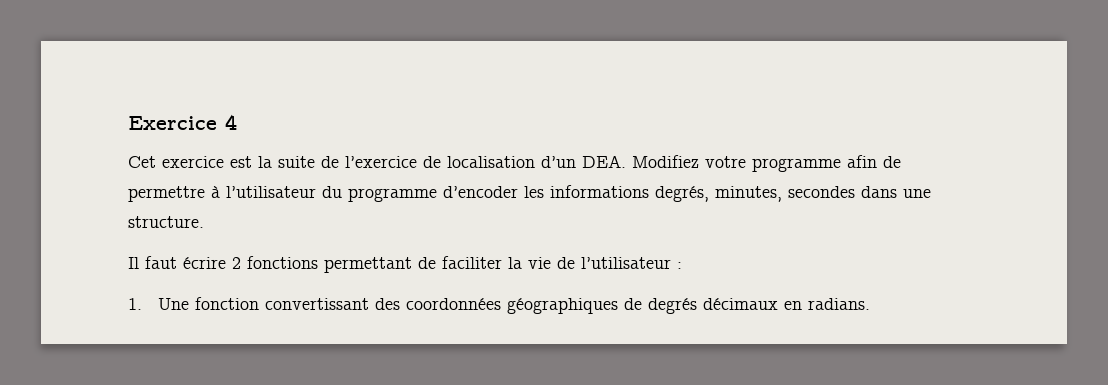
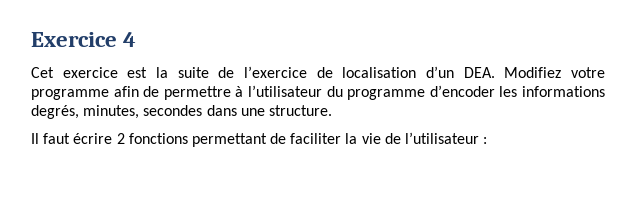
- 1. Une fonction convertissant des coordonnées géographiques de degrés décimaux en radians.

